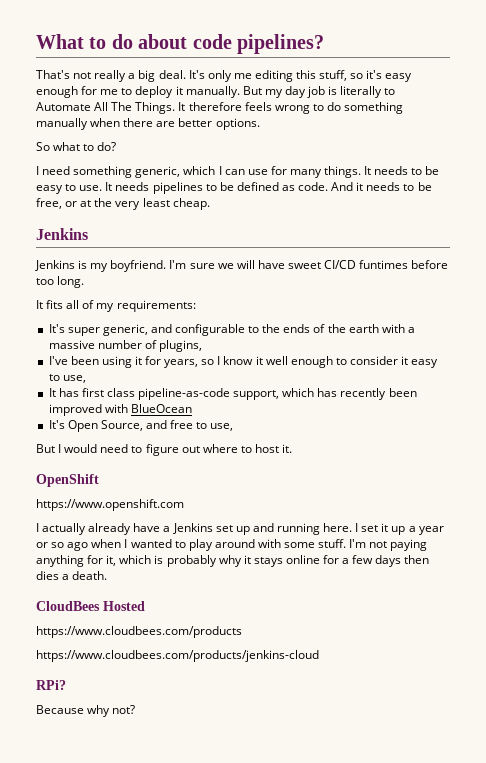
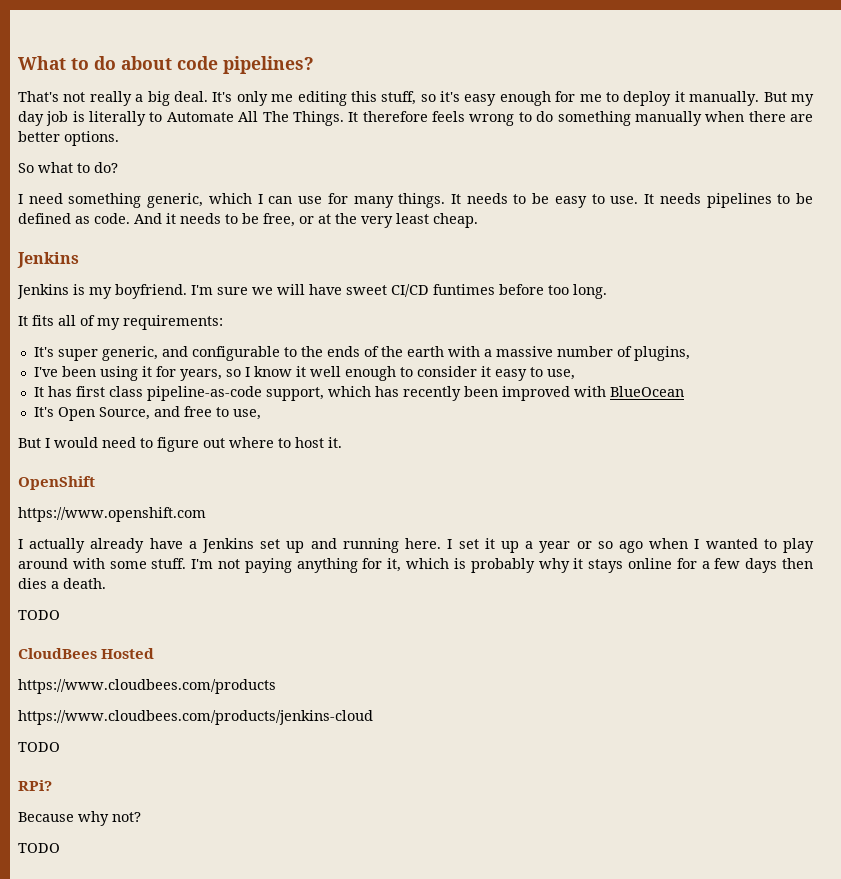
  I'm not paying anything for it, which is probably why it stays online for a few days then dies a death.
+ TODO
  https://www.cloudbees.com/products/jenkins-cloud
+ TODO
  Because why not?
+ TODO

